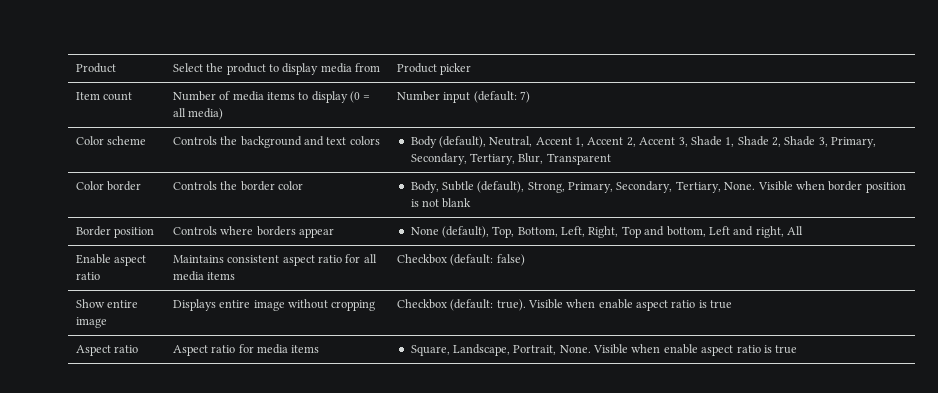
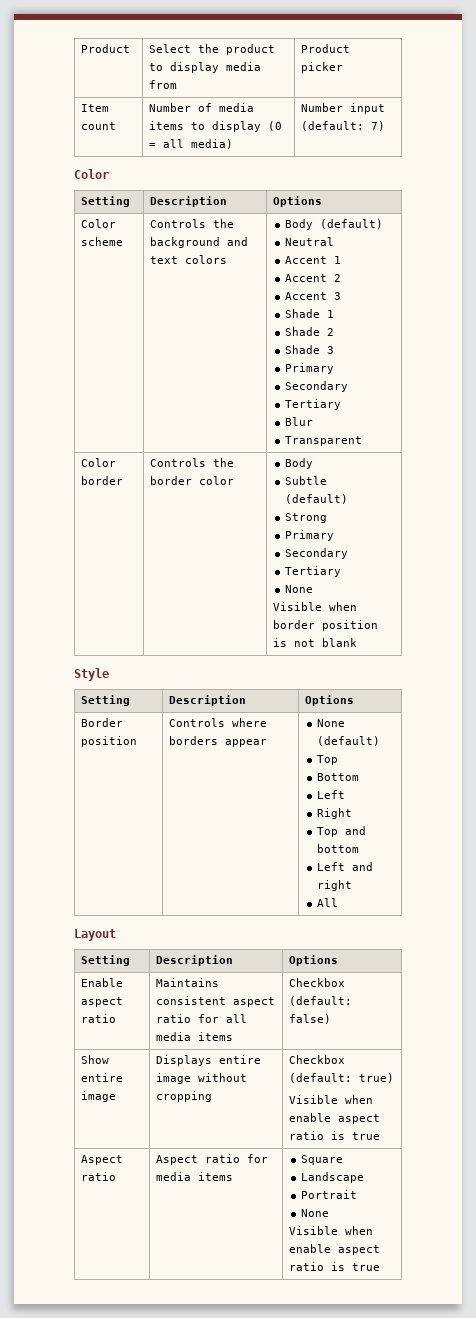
  Item count | Number of media items to display (0 = all media) | Number input (default: 7)
+ Color
+ Setting | Description | Options
- Color scheme | Controls the background and text colors | Body (default), Neutral, Accent 1, Accent 2, Accent 3, Shade 1, Shade 2, Shade 3, Primary, Secondary, Tertiary, Blur, Transparent
+ Color scheme | Controls the background and text colors | Body (default)
+ Neutral
+ Accent 1
+ Accent 2
+ Accent 3
+ Shade 1
+ Shade 2
+ Shade 3
+ Primary
+ Secondary
+ Tertiary
+ Blur
+ Transparent
- Color border | Controls the border color | Body, Subtle (default), Strong, Primary, Secondary, Tertiary, None. Visible when border position is not blank
+ Color border | Controls the border color | Body
+ Subtle (default)
+ Strong
+ Primary
+ Secondary
+ Tertiary
+ None
+ Visible when border position is not blank
+ Style
+ Setting | Description | Options
- Border position | Controls where borders appear | None (default), Top, Bottom, Left, Right, Top and bottom, Left and right, All
+ Border position | Controls where borders appear | None (default)
+ Top
+ Bottom
+ Left
+ Right
+ Top and bottom
+ Left and right
+ All
+ Layout
+ Setting | Description | Options
- Show entire image | Displays entire image without cropping | Checkbox (default: true). Visible when enable aspect ratio is true
+ Show entire image | Displays entire image without cropping | Checkbox (default: true)
+ Visible when enable aspect ratio is true
- Aspect ratio | Aspect ratio for media items | Square, Landscape, Portrait, None. Visible when enable aspect ratio is true
+ Aspect ratio | Aspect ratio for media items | Square
+ Landscape
+ Portrait
+ None
+ Visible when enable aspect ratio is true

